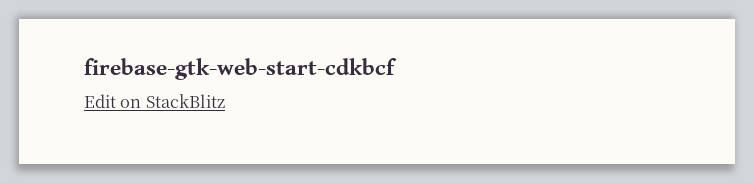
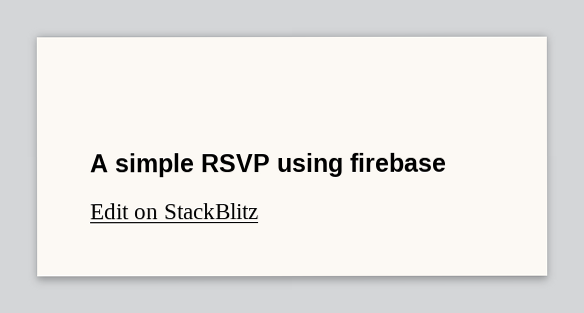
- firebase-gtk-web-start-cdkbcf
+ A simple RSVP using firebase

